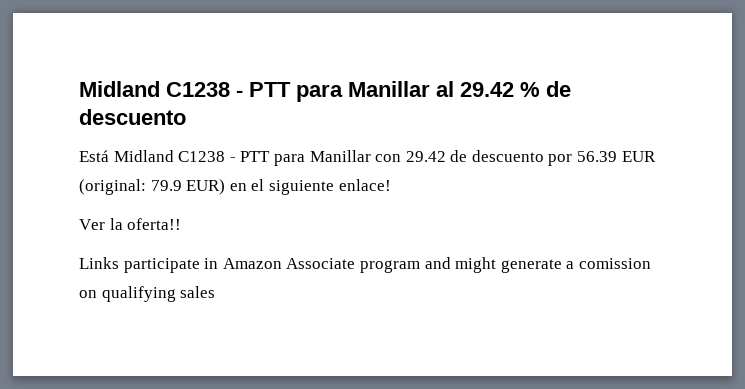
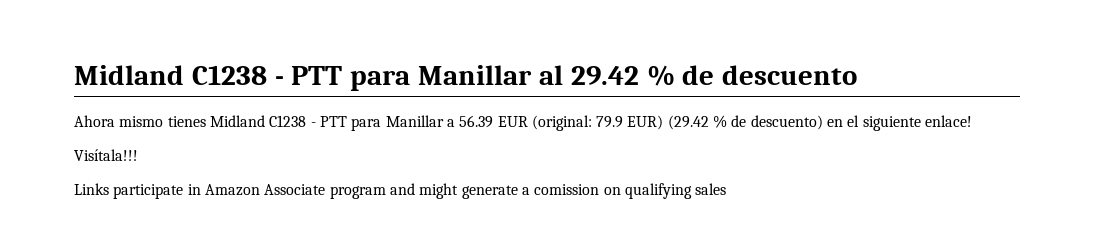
- Está Midland C1238 - PTT para Manillar con 29.42 de descuento por 56.39 EUR (original: 79.9 EUR) en el siguiente enlace!
+ Ahora mismo tienes Midland C1238 - PTT para Manillar a 56.39 EUR (original: 79.9 EUR) (29.42 % de descuento) en el siguiente enlace!
- Ver la oferta!!
+ Visítala!!!

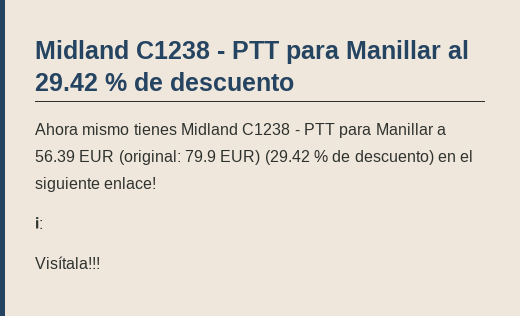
+ ℹ:
- Links participate in Amazon Associate program and might generate a comission on qualifying sales

